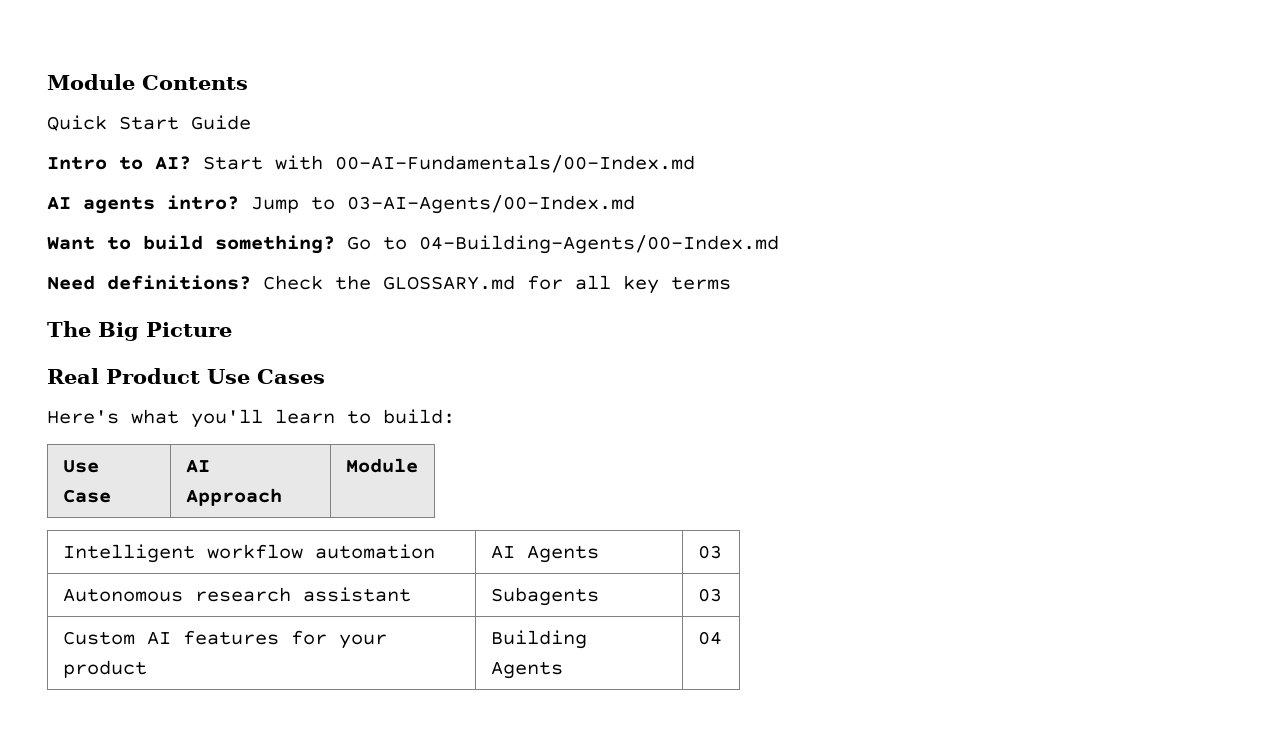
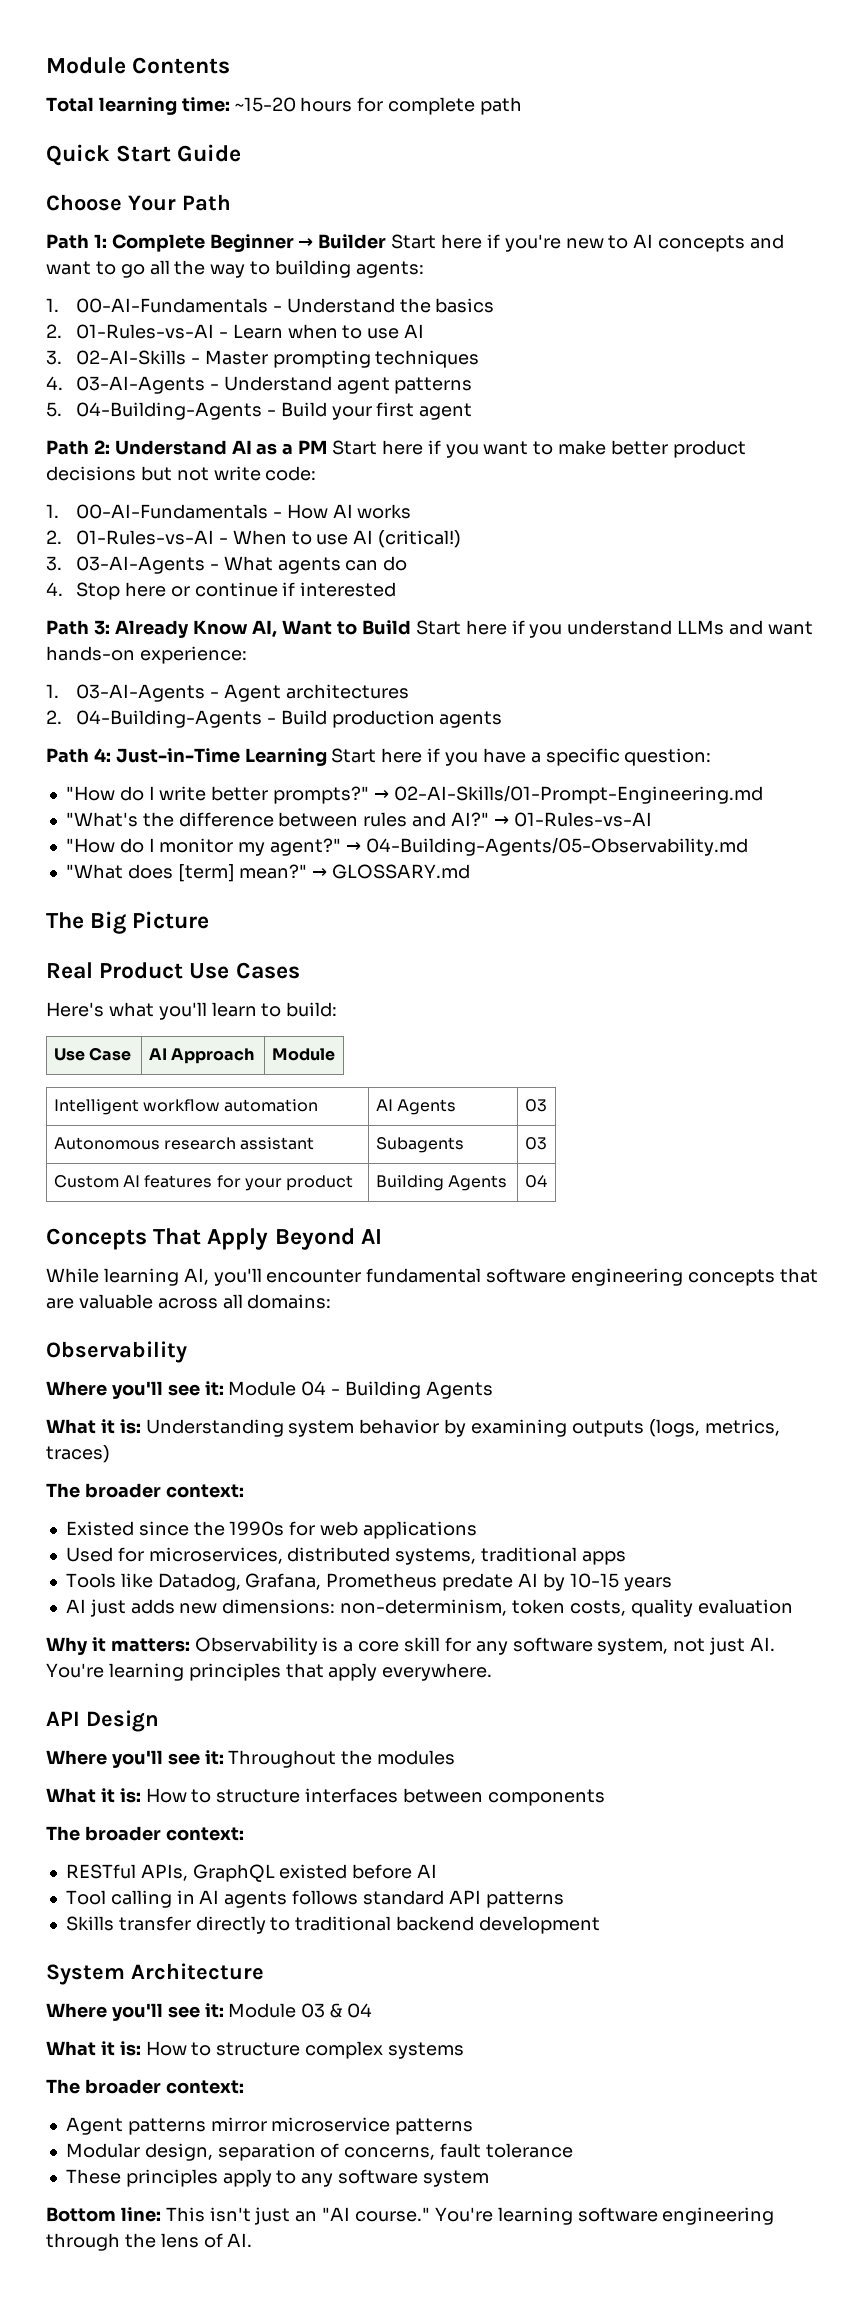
+ Total learning time: ~15-20 hours for complete path
  Quick Start Guide
- Intro to AI? Start with 00-AI-Fundamentals/00-Index.md
- AI agents intro? Jump to 03-AI-Agents/00-Index.md
- Want to build something? Go to 04-Building-Agents/00-Index.md
- Need definitions? Check the GLOSSARY.md for all key terms
+ Choose Your Path
+ Path 1: Complete Beginner → Builder Start here if you're new to AI concepts and want to go all the way to building agents:
+ 1. 00-AI-Fundamentals - Understand the basics
+ 2. 01-Rules-vs-AI - Learn when to use AI
+ 3. 02-AI-Skills - Master prompting techniques
+ 4. 03-AI-Agents - Understand agent patterns
+ 5. 04-Building-Agents - Build your first agent
+ Path 2: Understand AI as a PM Start here if you want to make better product decisions but not write code:
+ 1. 00-AI-Fundamentals - How AI works
+ 2. 01-Rules-vs-AI - When to use AI (critical!)
+ 3. 03-AI-Agents - What agents can do
+ 4. Stop here or continue if interested
+ Path 3: Already Know AI, Want to Build Start here if you understand LLMs and want hands-on experience:
+ 1. 03-AI-Agents - Agent architectures
+ 2. 04-Building-Agents - Build production agents
+ Path 4: Just-in-Time Learning Start here if you have a specific question:
+ "How do I write better prompts?" → 02-AI-Skills/01-Prompt-Engineering.md
+ "What's the difference between rules and AI?" → 01-Rules-vs-AI
+ "How do I monitor my agent?" → 04-Building-Agents/05-Observability.md
+ "What does [term] mean?" → GLOSSARY.md
+ Concepts That Apply Beyond AI
+ While learning AI, you'll encounter fundamental software engineering concepts that are valuable across all domains:
+ Observability
+ Where you'll see it: Module 04 - Building Agents
+ What it is: Understanding system behavior by examining outputs (logs, metrics, traces)
+ The broader context:
+ Existed since the 1990s for web applications
+ Used for microservices, distributed systems, traditional apps
+ Tools like Datadog, Grafana, Prometheus predate AI by 10-15 years
+ AI just adds new dimensions: non-determinism, token costs, quality evaluation
+ Why it matters: Observability is a core skill for any software system, not just AI. You're learning principles that apply everywhere.
+ API Design
+ Where you'll see it: Throughout the modules
+ What it is: How to structure interfaces between components
+ The broader context:
+ RESTful APIs, GraphQL existed before AI
+ Tool calling in AI agents follows standard API patterns
+ Skills transfer directly to traditional backend development
+ System Architecture
+ Where you'll see it: Module 03 & 04
+ What it is: How to structure complex systems
+ The broader context:
+ Agent patterns mirror microservice patterns
+ Modular design, separation of concerns, fault tolerance
+ These principles apply to any software system
+ Bottom line: This isn't just an "AI course." You're learning software engineering through the lens of AI.

